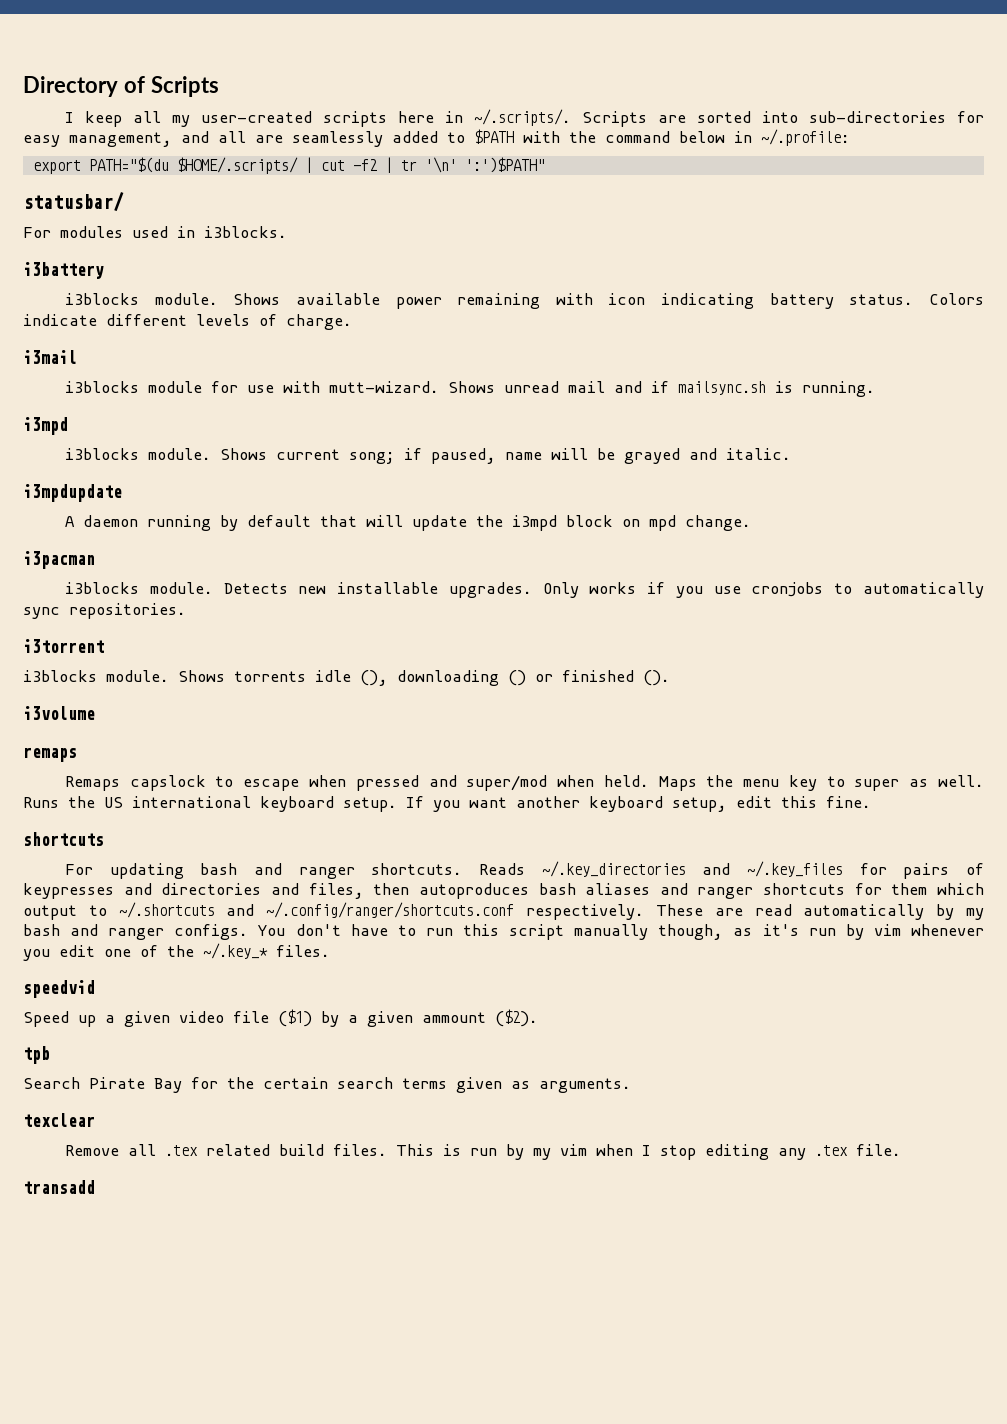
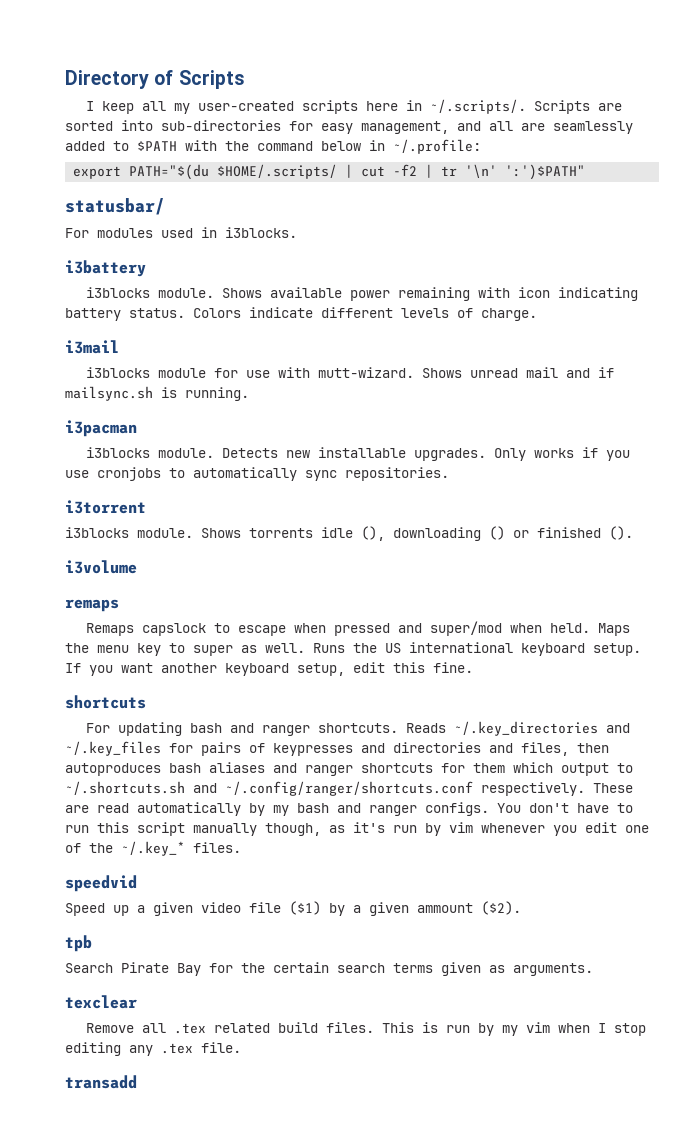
  Shows unread mail and if mailsync.sh is running.
- i3mpd
- i3blocks module. Shows current song; if paused, name will be grayed and italic.
- i3mpdupdate
- A daemon running by default that will update the i3mpd block on mpd change.
- Reads ~/.key_directories and ~/.key_files for pairs of keypresses and directories and files, then autoproduces bash aliases and ranger shortcuts for them which output to ~/.shortcuts and ~/.config/ranger/shortcuts.conf respectively.
+ Reads ~/.key_directories and ~/.key_files for pairs of keypresses and directories and files, then autoproduces bash aliases and ranger shortcuts for them which output to ~/.shortcuts.sh and ~/.config/ranger/shortcuts.conf respectively.

